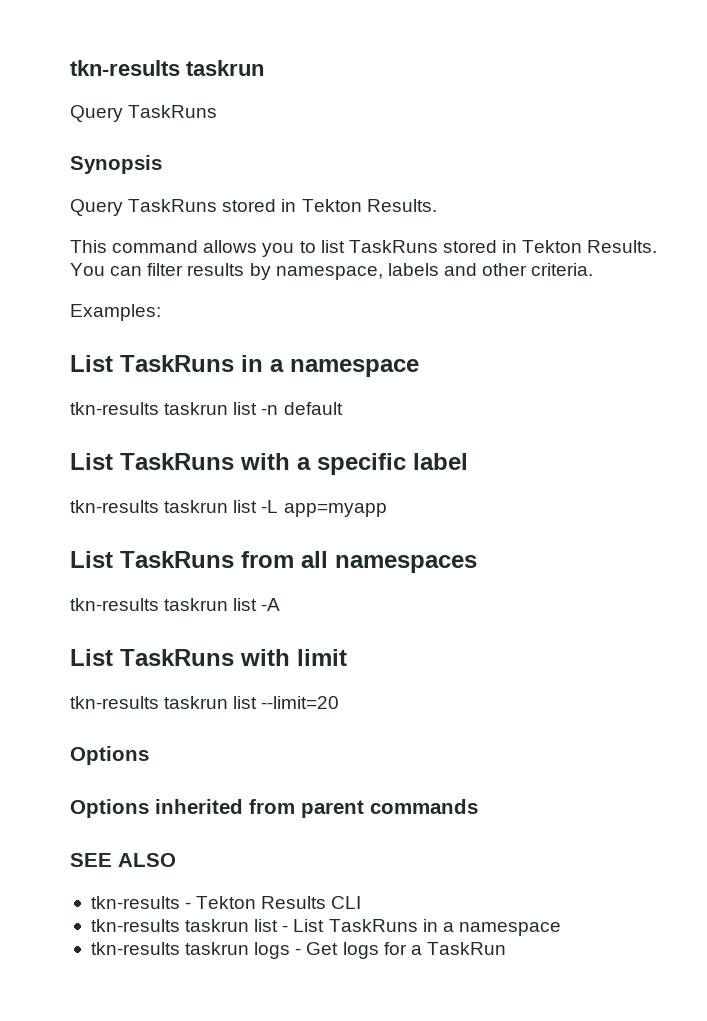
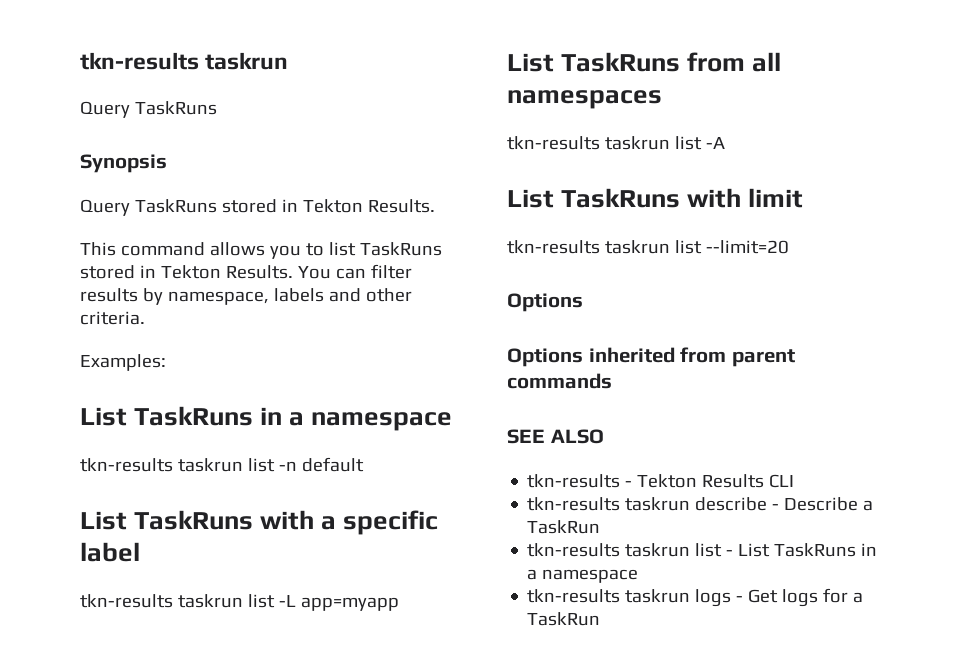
+ tkn-results taskrun describe - Describe a TaskRun

